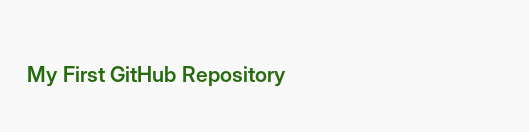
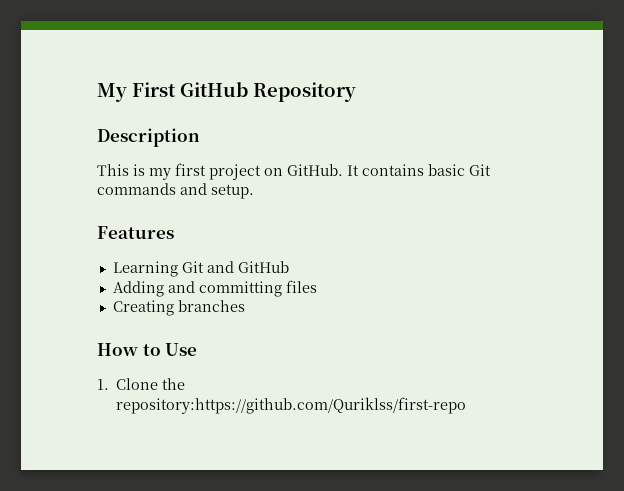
+ Description
+ This is my first project on GitHub. It contains basic Git commands and setup.
+ Features
+ Learning Git and GitHub
+ Adding and committing files
+ Creating branches
+ How to Use
+ 1. Clone the repository:https://github.com/Quriklss/first-repo

